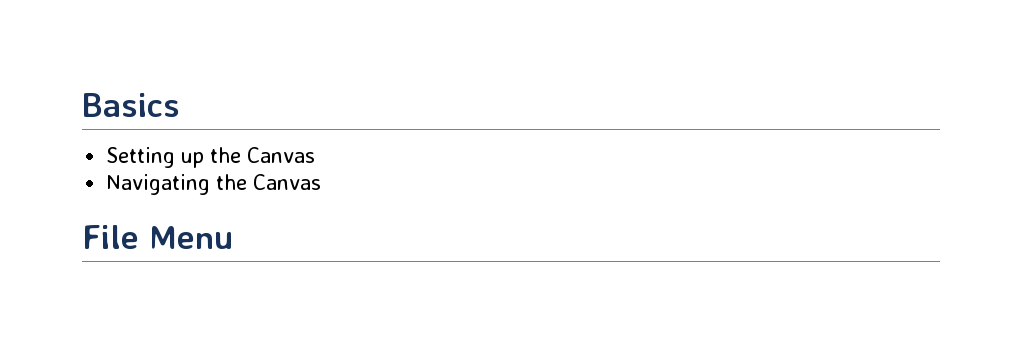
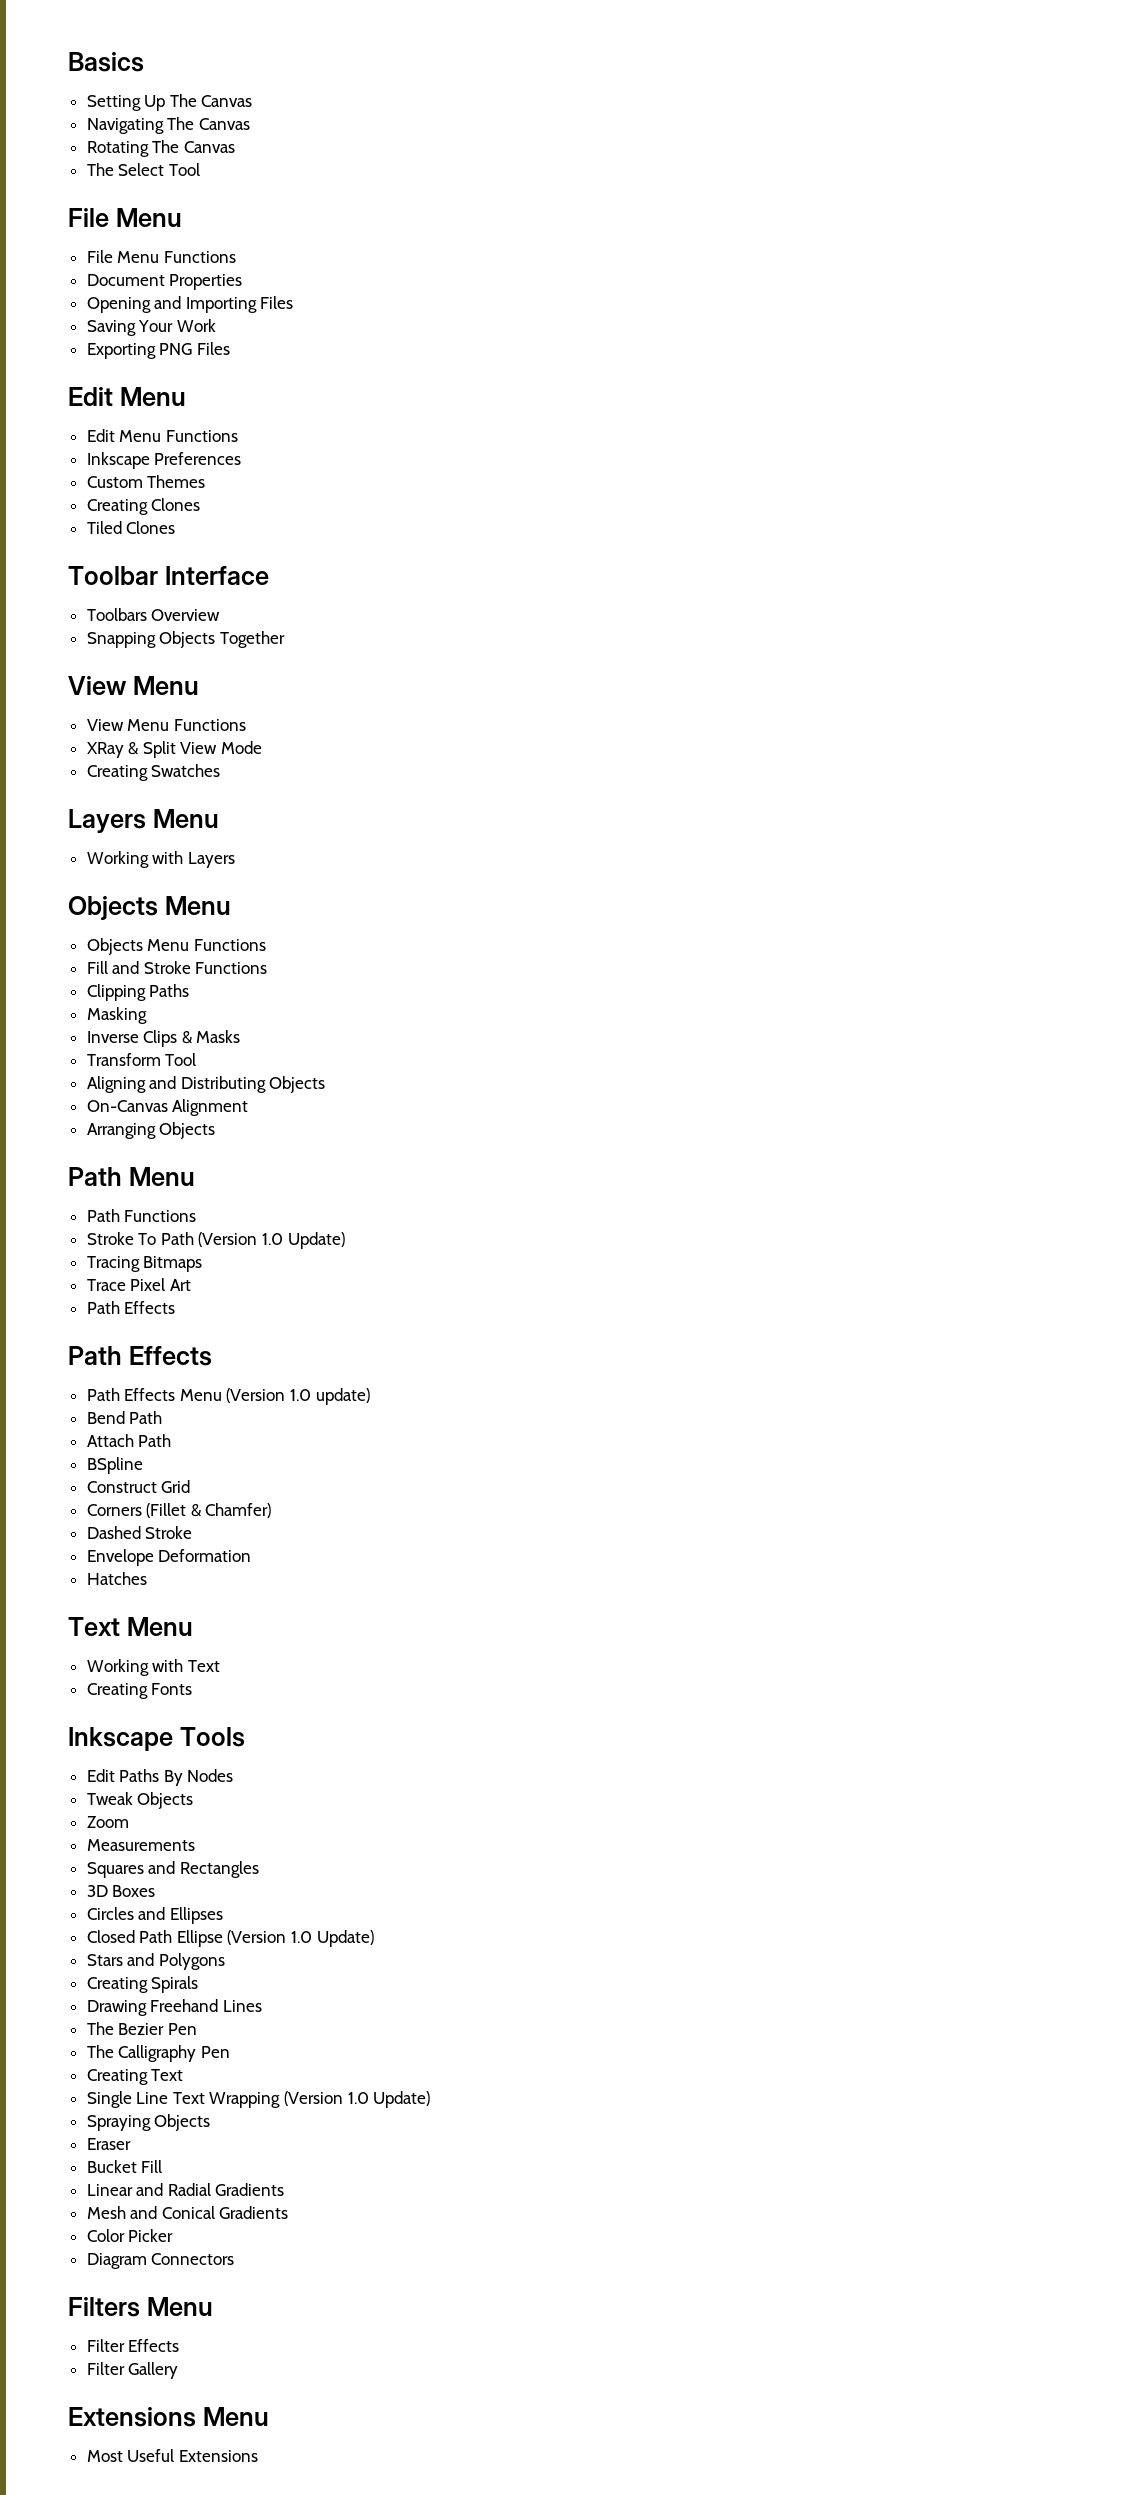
- Setting up the Canvas
+ Setting Up The Canvas
- Navigating the Canvas
+ Navigating The Canvas
+ Rotating The Canvas
+ The Select Tool
  File Menu
+ File Menu Functions
+ Document Properties
+ Opening and Importing Files
+ Saving Your Work
+ Exporting PNG Files
+ Edit Menu
+ Edit Menu Functions
+ Inkscape Preferences
+ Custom Themes
+ Creating Clones
+ Tiled Clones
+ Toolbar Interface
+ Toolbars Overview
+ Snapping Objects Together
+ View Menu
+ View Menu Functions
+ XRay & Split View Mode
+ Creating Swatches
+ Layers Menu
+ Working with Layers
+ Objects Menu
+ Objects Menu Functions
+ Fill and Stroke Functions
+ Clipping Paths
+ Masking
+ Inverse Clips & Masks
+ Transform Tool
+ Aligning and Distributing Objects
+ On-Canvas Alignment
+ Arranging Objects
+ Path Menu
+ Path Functions
+ Stroke To Path (Version 1.0 Update)
+ Tracing Bitmaps
+ Trace Pixel Art
+ Path Effects
+ Path Effects
+ Path Effects Menu (Version 1.0 update)
+ Bend Path
+ Attach Path
+ BSpline
+ Construct Grid
+ Corners (Fillet & Chamfer)
+ Dashed Stroke
+ Envelope Deformation
+ Hatches
+ Text Menu
+ Working with Text
+ Creating Fonts
+ Inkscape Tools
+ Edit Paths By Nodes
+ Tweak Objects
+ Zoom
+ Measurements
+ Squares and Rectangles
+ 3D Boxes
+ Circles and Ellipses
+ Closed Path Ellipse (Version 1.0 Update)
+ Stars and Polygons
+ Creating Spirals
+ Drawing Freehand Lines
+ The Bezier Pen
+ The Calligraphy Pen
+ Creating Text
+ Single Line Text Wrapping (Version 1.0 Update)
+ Spraying Objects
+ Eraser
+ Bucket Fill
+ Linear and Radial Gradients
+ Mesh and Conical Gradients
+ Color Picker
+ Diagram Connectors
+ Filters Menu
+ Filter Effects
+ Filter Gallery
+ Extensions Menu
+ Most Useful Extensions

